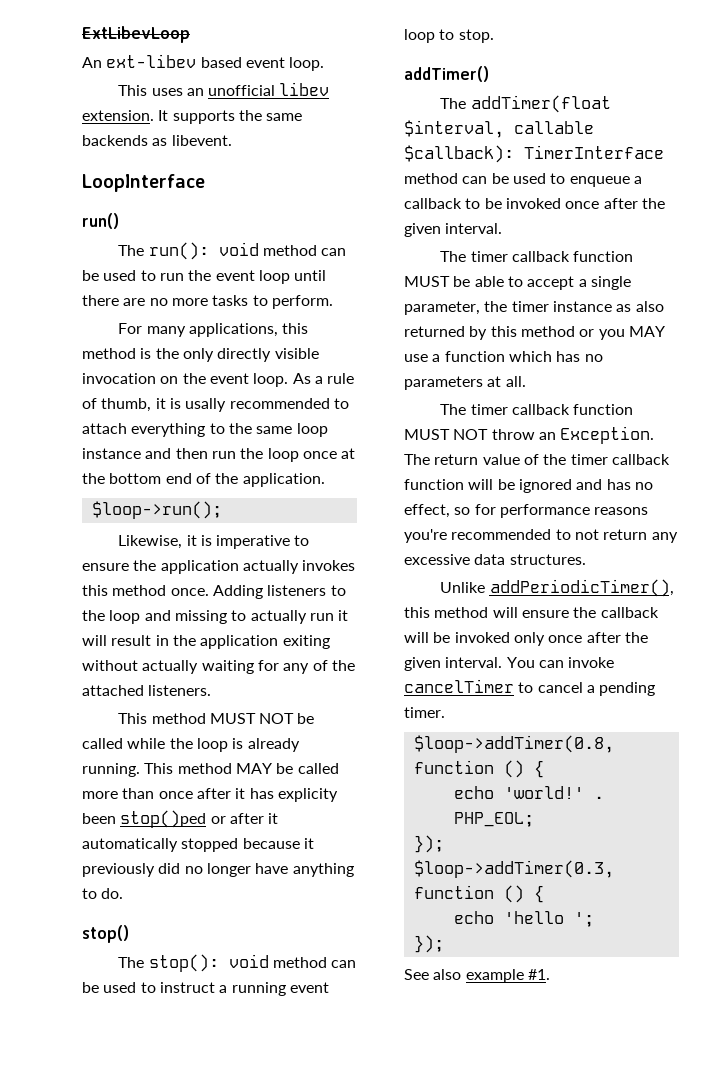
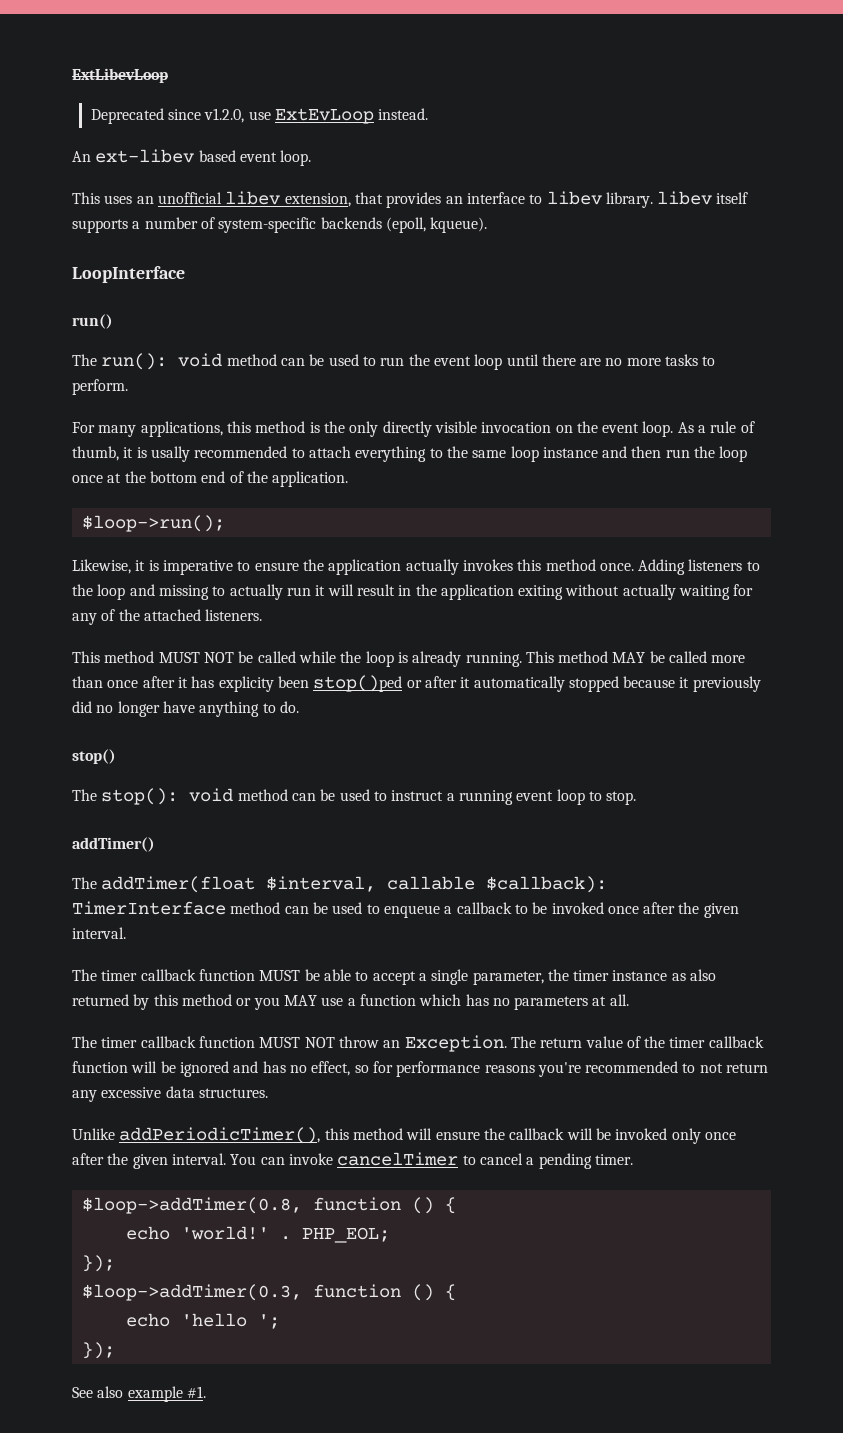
+ Deprecated since v1.2.0, use ExtEvLoop instead.
- This uses an unofficial libev extension. It supports the same backends as libevent.
+ This uses an unofficial libev extension, that provides an interface to libev library. libev itself supports a number of system-specific backends (epoll, kqueue).

